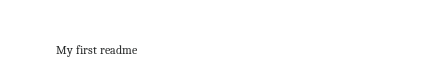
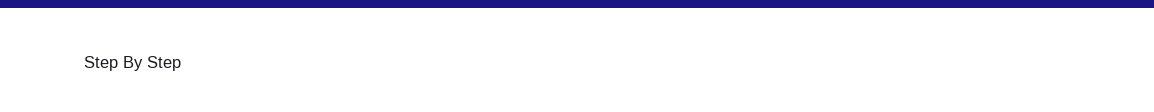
- My first readme
+ Step By Step

